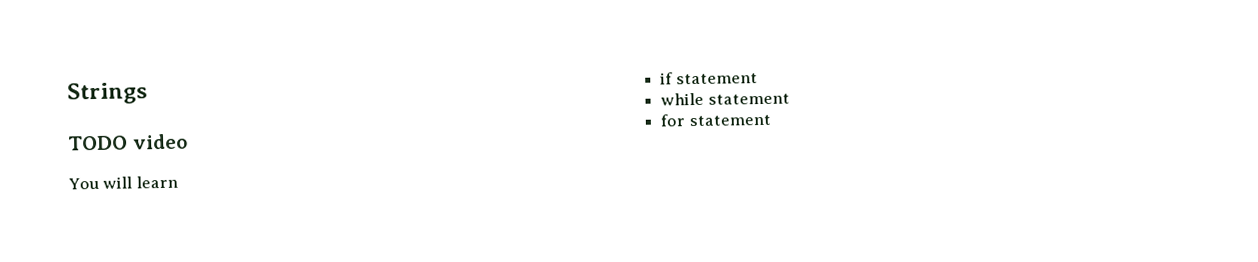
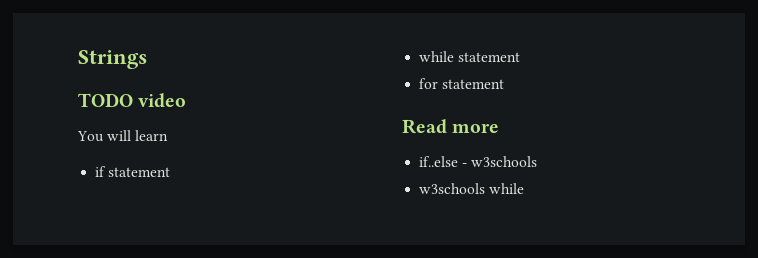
+ Read more
+ if..else - w3schools
+ w3schools while

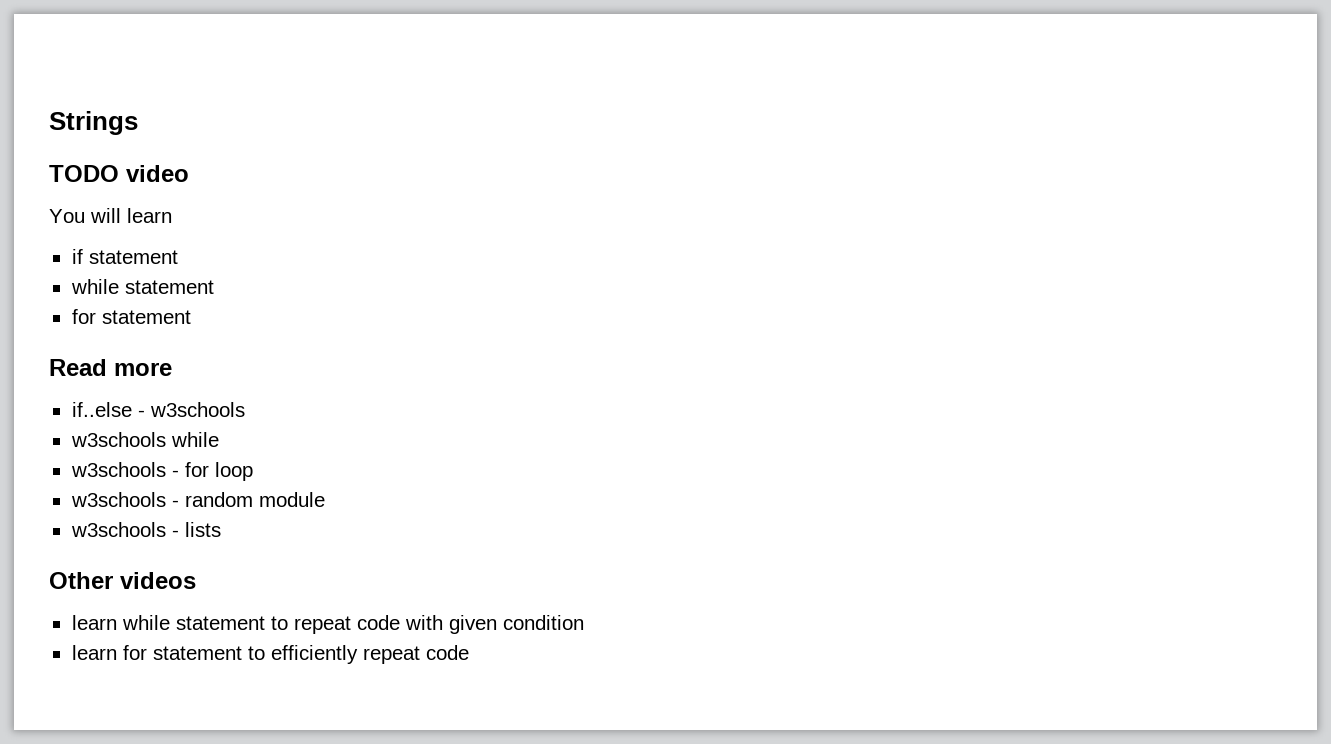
+ w3schools - for loop
+ w3schools - random module
+ w3schools - lists
+ Other videos
+ learn while statement to repeat code with given condition
+ learn for statement to efficiently repeat code

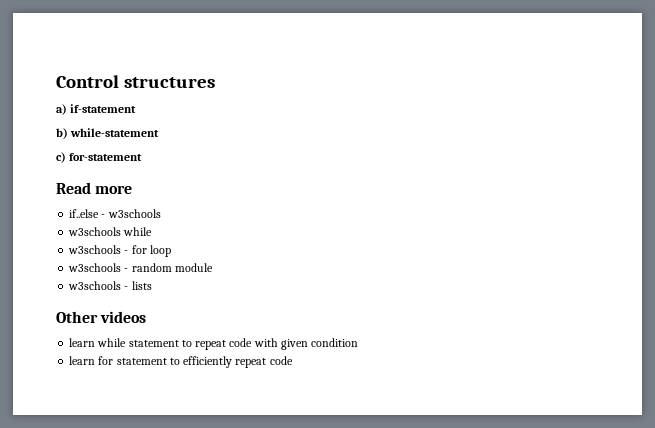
- Strings
- TODO video
- You will learn
- if statement
- while statement
- for statement
+ Control structures
+ a) if-statement
+ b) while-statement
+ c) for-statement

